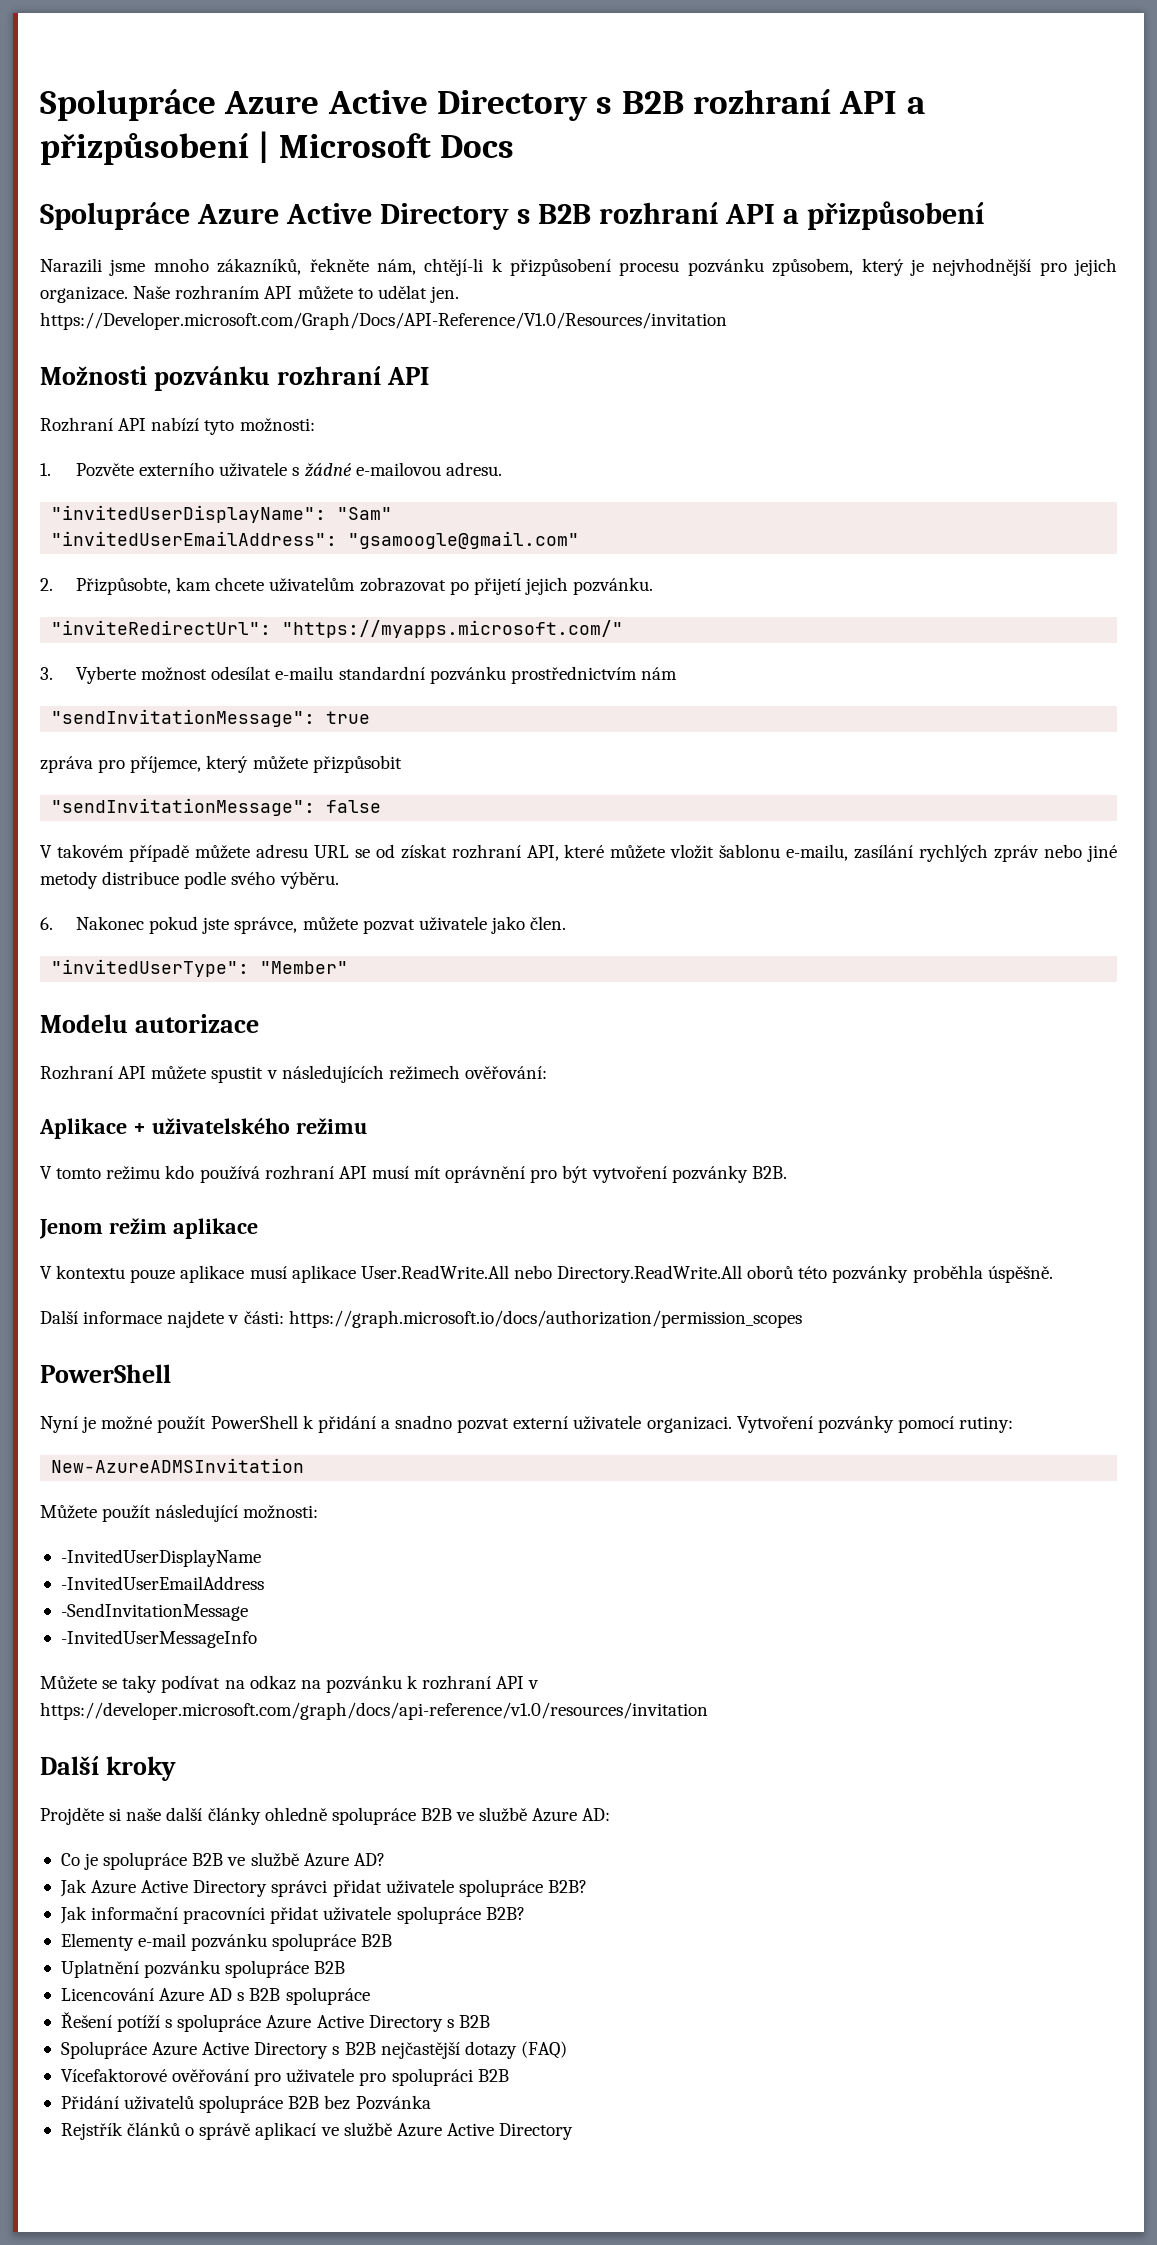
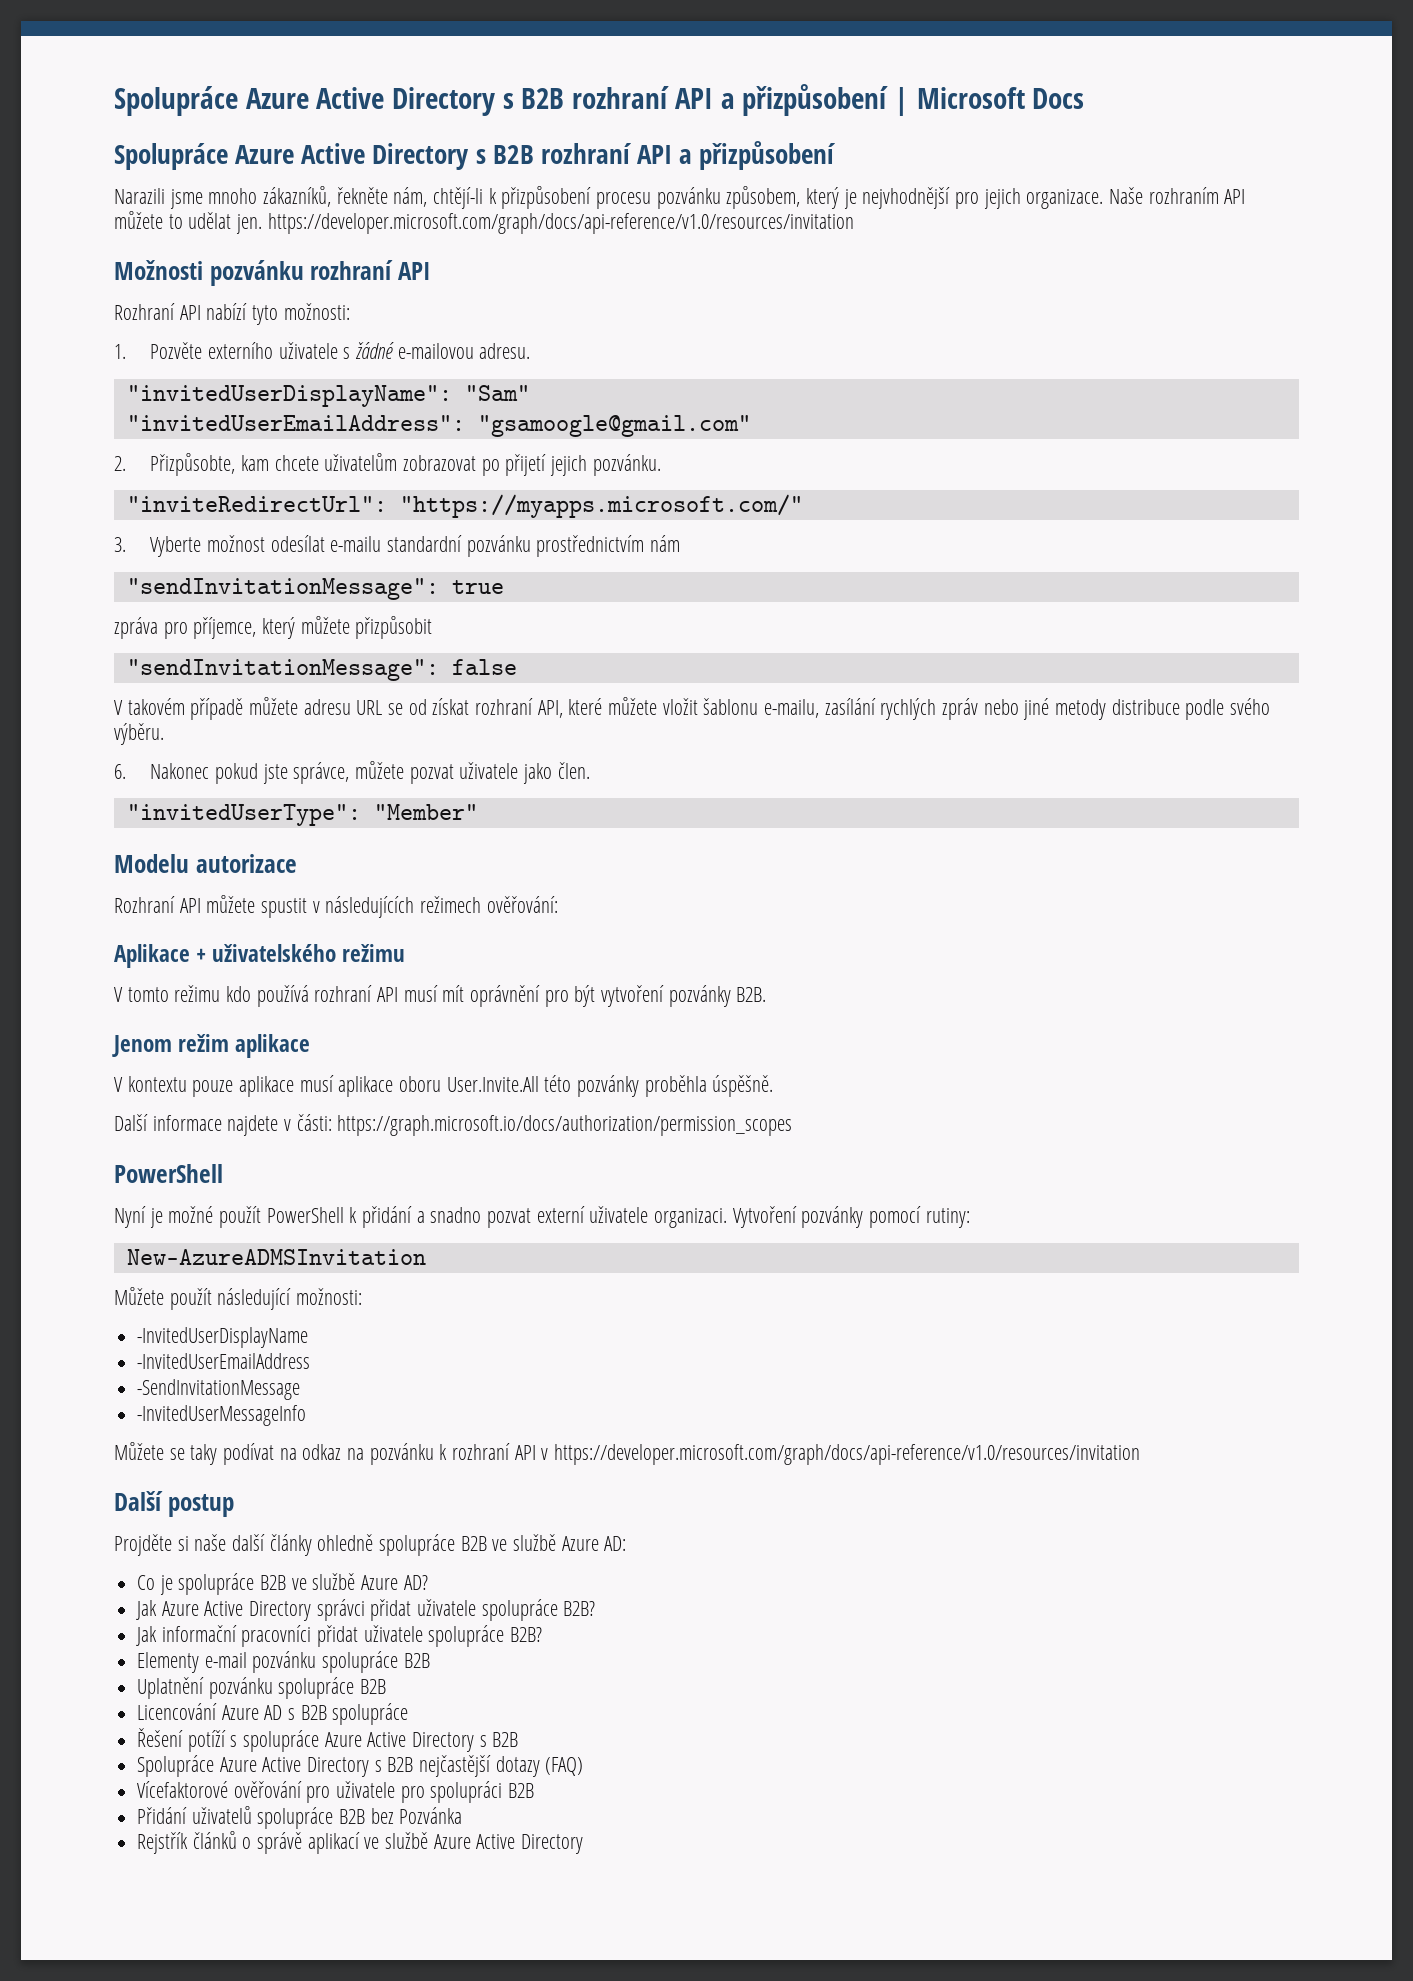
- Naše rozhraním API můžete to udělat jen. https://Developer.microsoft.com/Graph/Docs/API-Reference/V1.0/Resources/invitation
+ Naše rozhraním API můžete to udělat jen. https://developer.microsoft.com/graph/docs/api-reference/v1.0/resources/invitation
- V kontextu pouze aplikace musí aplikace User.ReadWrite.All nebo Directory.ReadWrite.All oborů této pozvánky proběhla úspěšně.
+ V kontextu pouze aplikace musí aplikace oboru User.Invite.All této pozvánky proběhla úspěšně.
- Další kroky
+ Další postup

